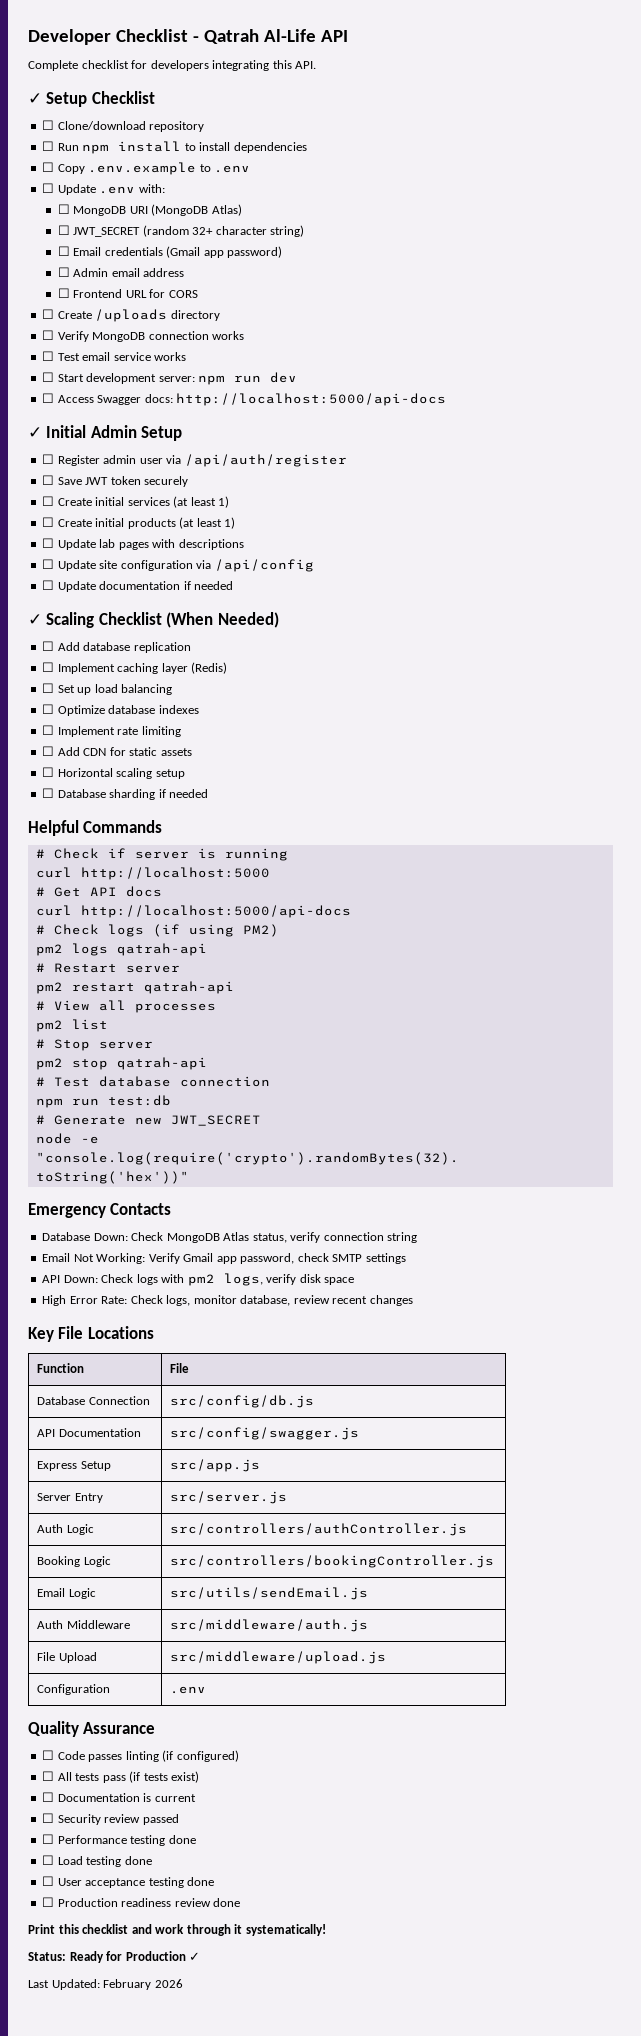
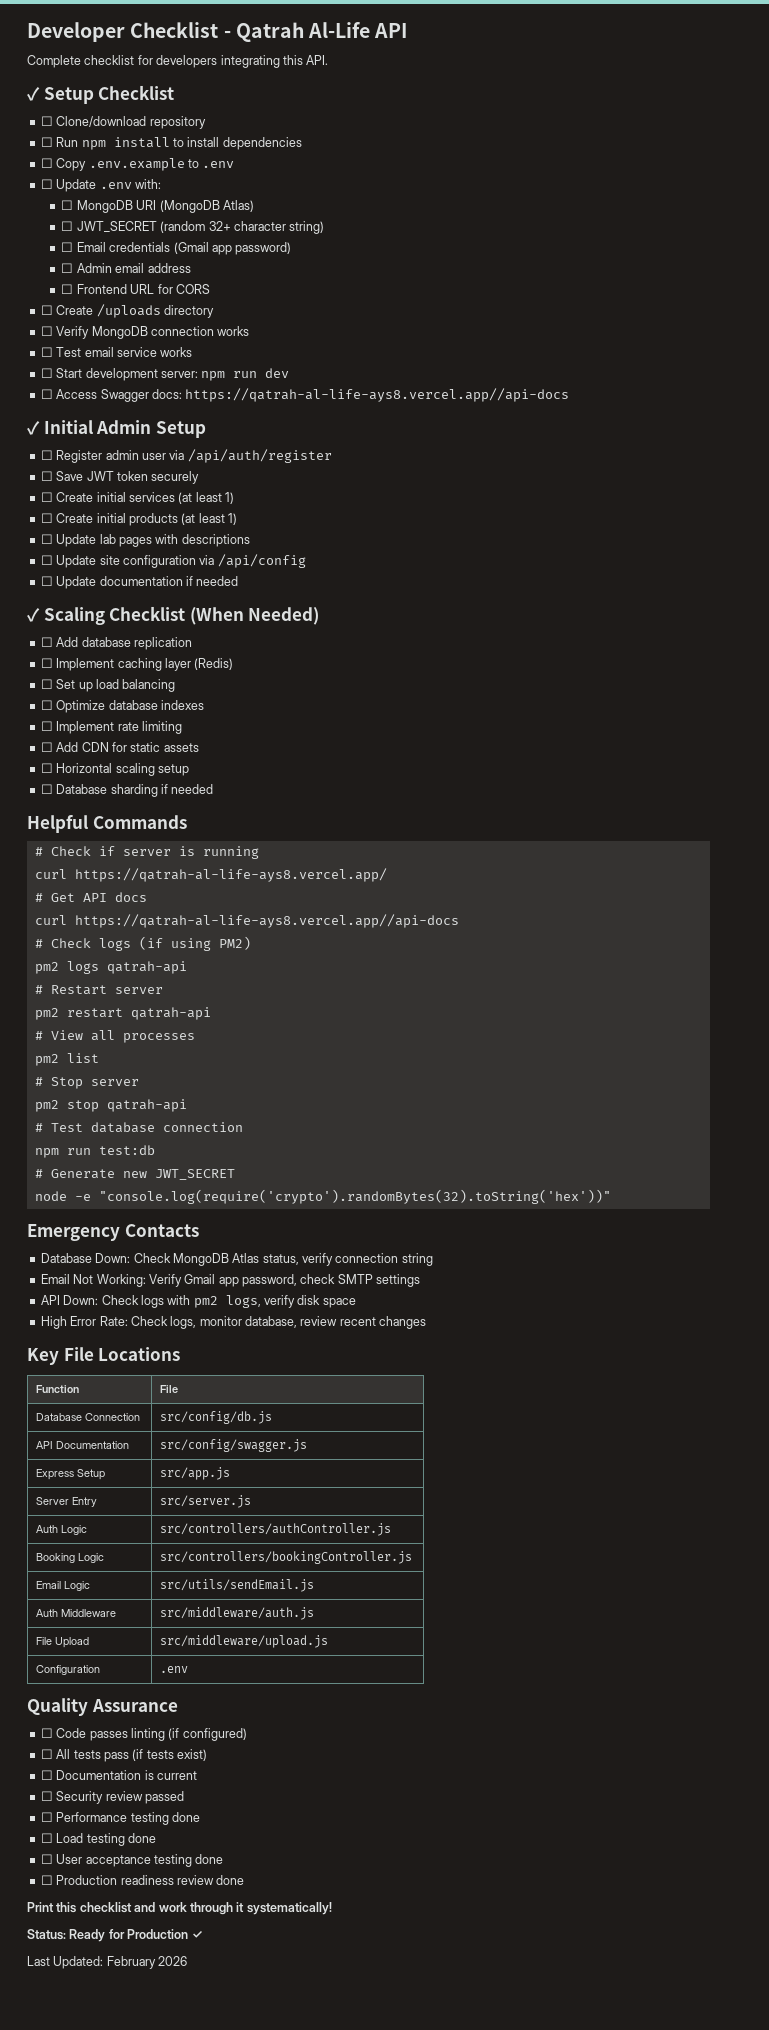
- ☐ Access Swagger docs: http://localhost:5000/api-docs
+ ☐ Access Swagger docs: https://qatrah-al-life-ays8.vercel.app//api-docs
- curl http://localhost:5000
+ curl https://qatrah-al-life-ays8.vercel.app/
- curl http://localhost:5000/api-docs
+ curl https://qatrah-al-life-ays8.vercel.app//api-docs

